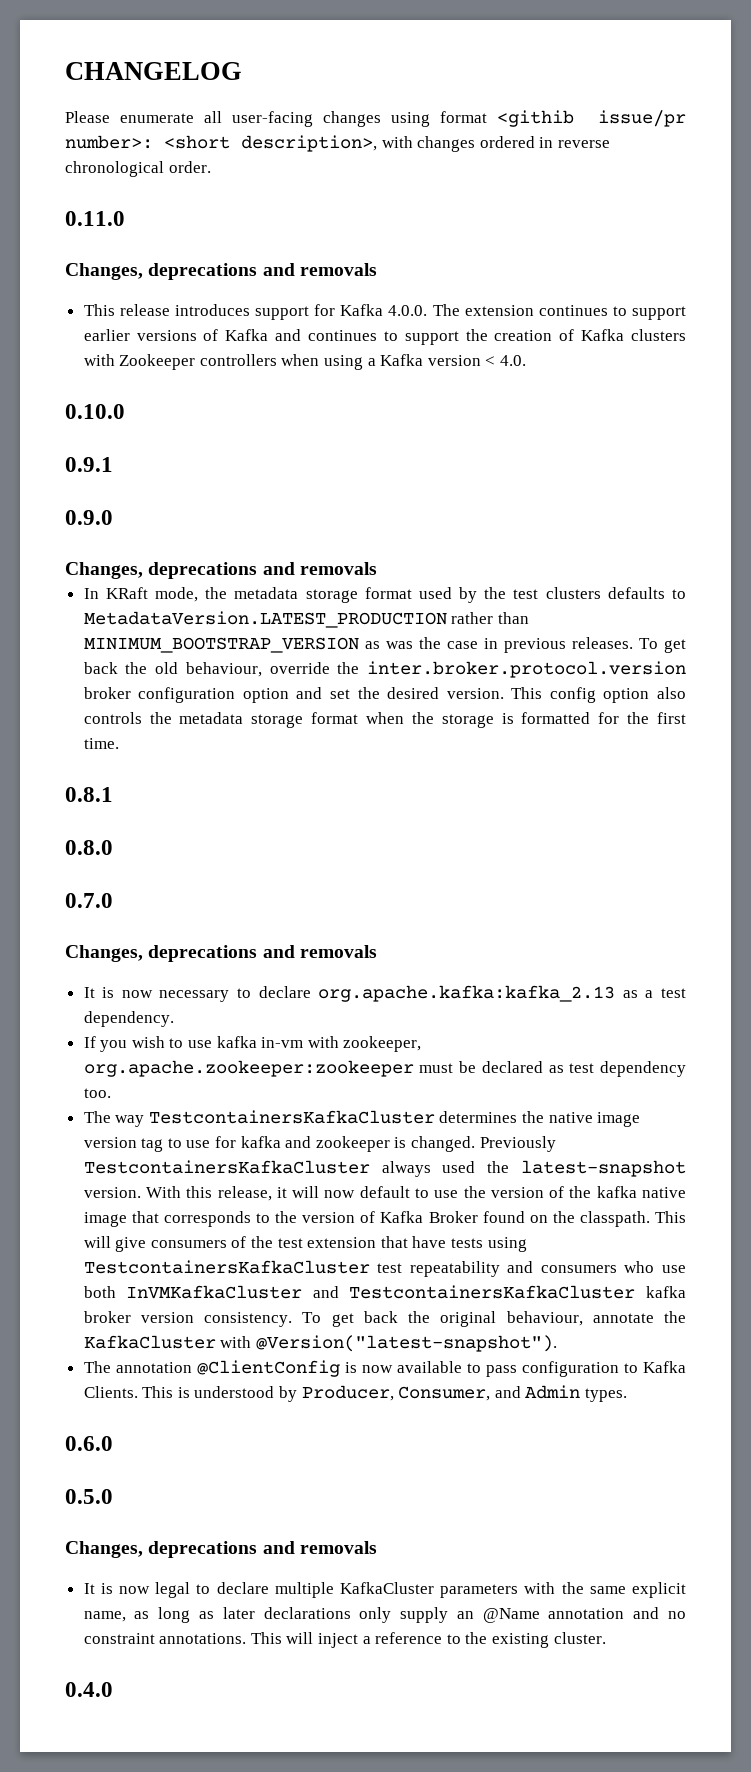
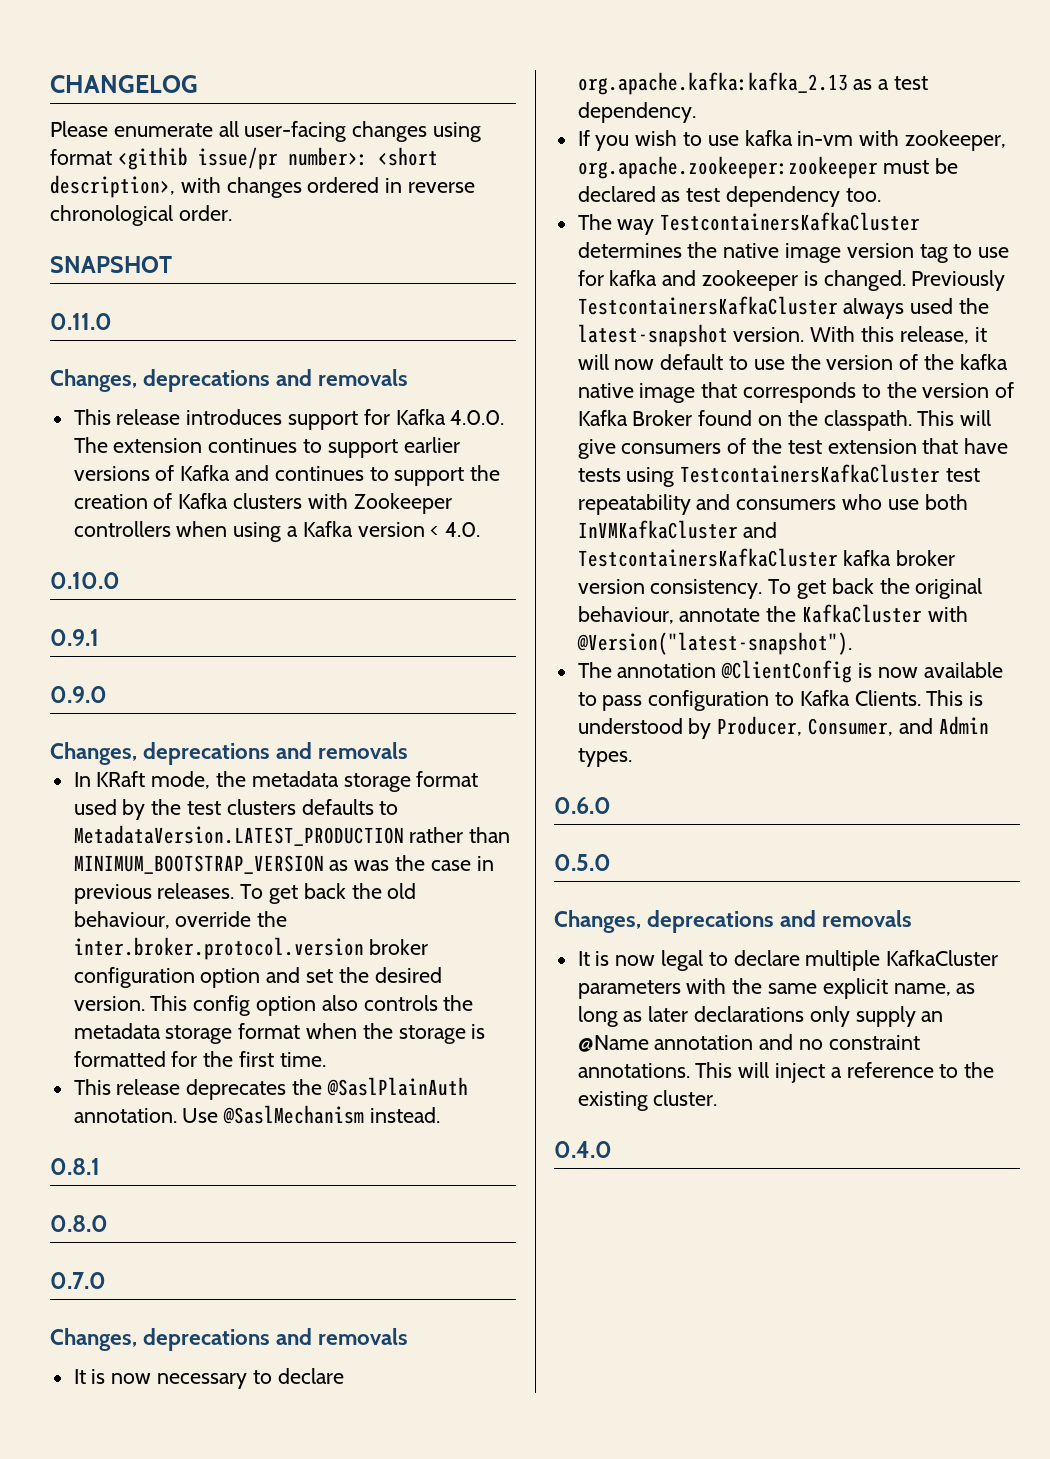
+ SNAPSHOT
+ This release deprecates the @SaslPlainAuth annotation. Use @SaslMechanism instead.

